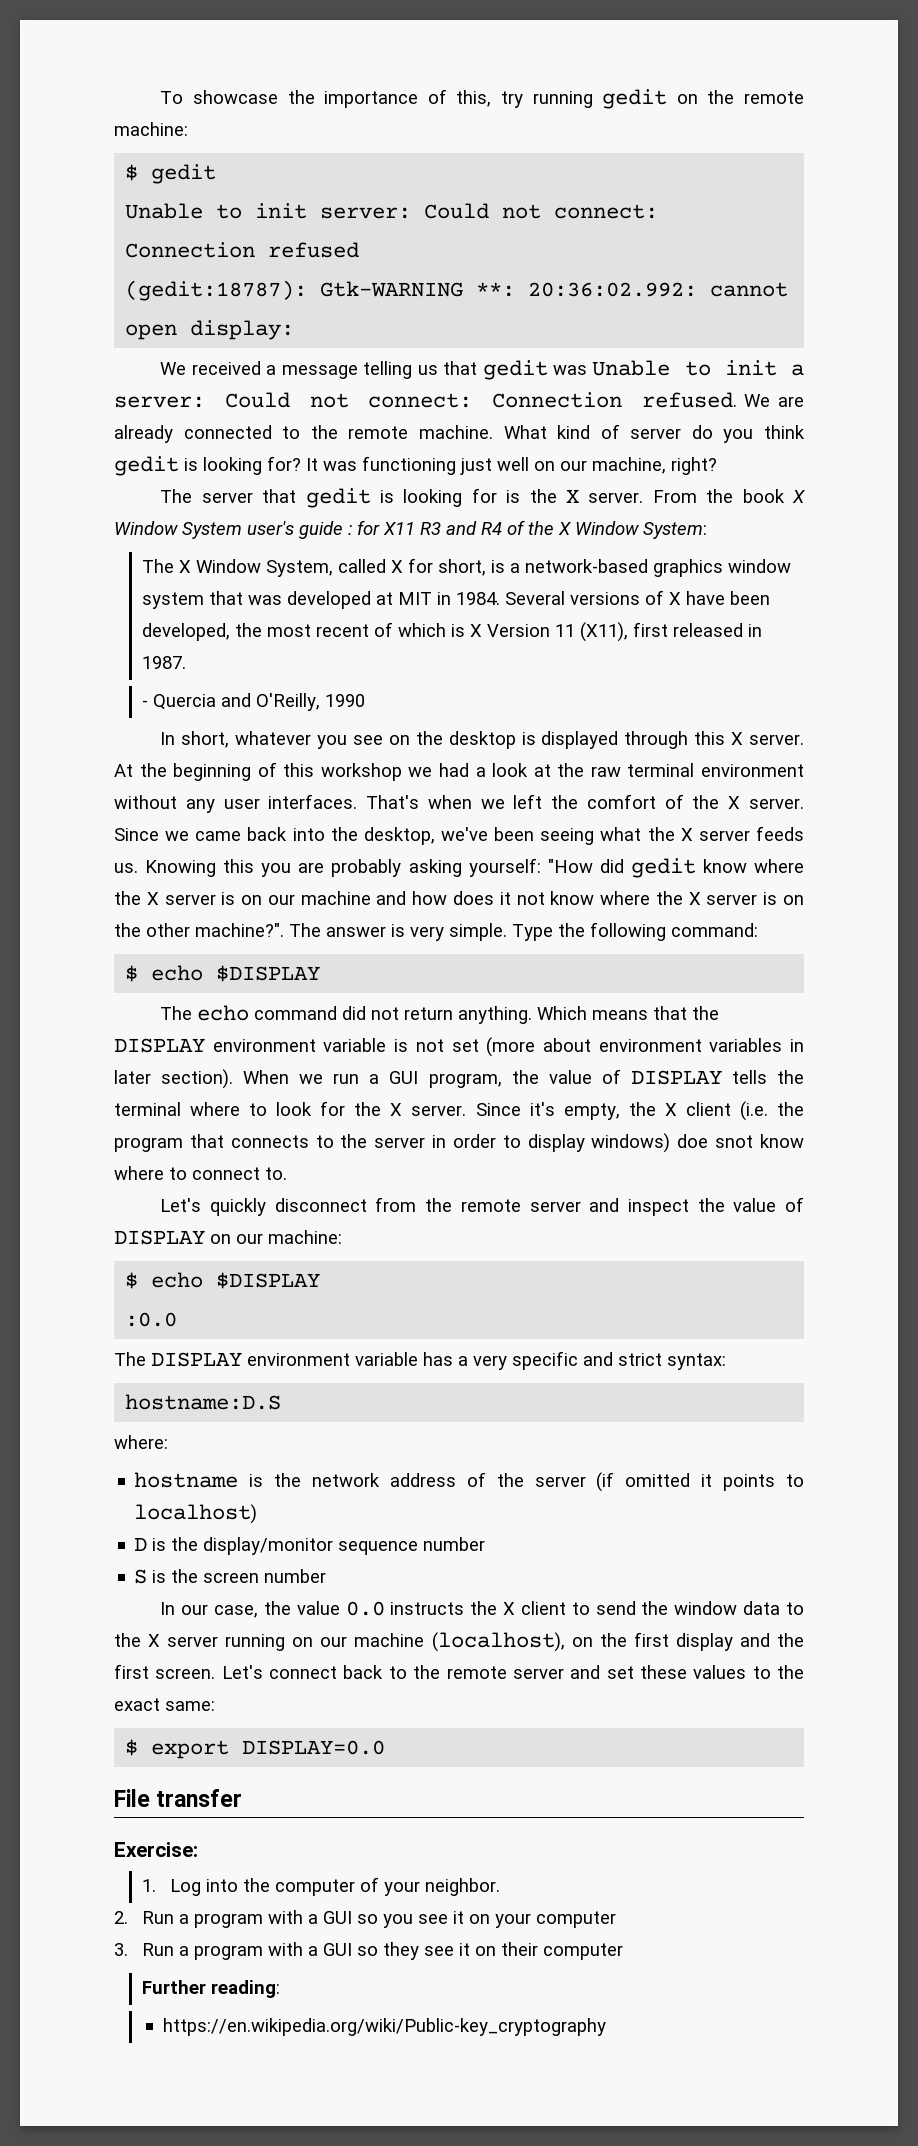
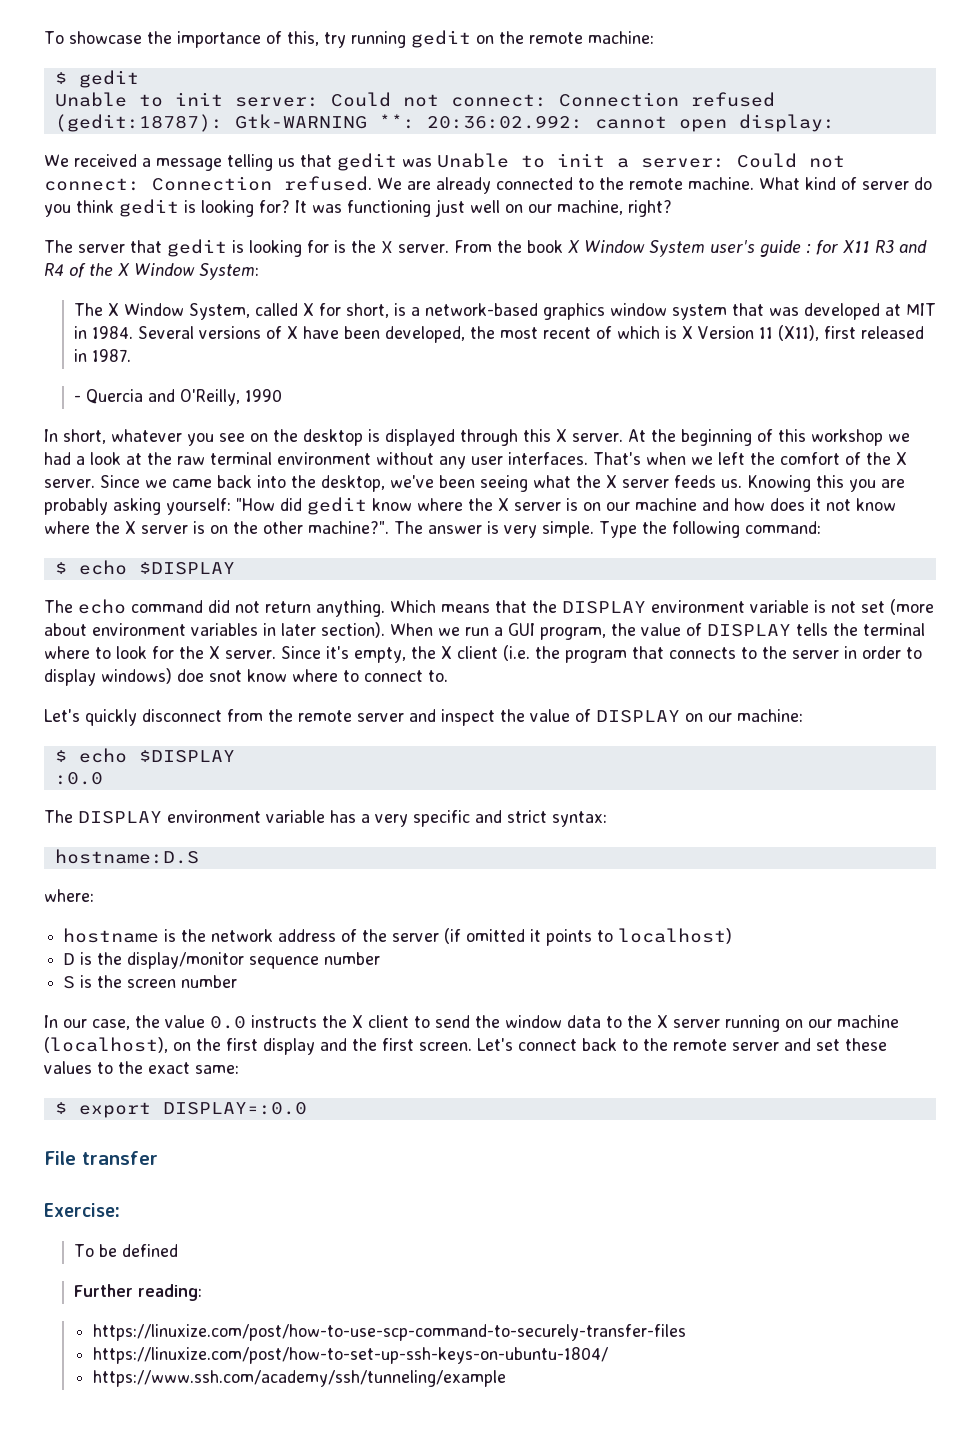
- $ export DISPLAY=0.0
+ $ export DISPLAY=:0.0
- 1. Log into the computer of your neighbor.
- 2. Run a program with a GUI so you see it on your computer
- 3. Run a program with a GUI so they see it on their computer
+ To be defined
- https://en.wikipedia.org/wiki/Public-key_cryptography
+ https://linuxize.com/post/how-to-use-scp-command-to-securely-transfer-files
+ https://linuxize.com/post/how-to-set-up-ssh-keys-on-ubuntu-1804/
+ https://www.ssh.com/academy/ssh/tunneling/example

